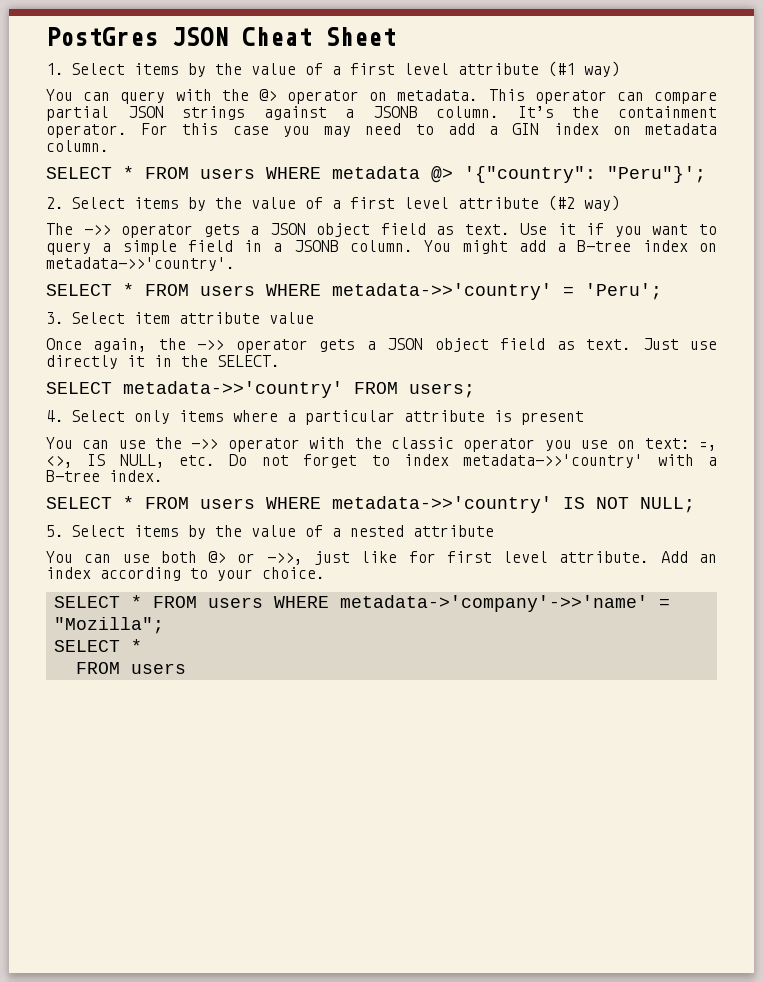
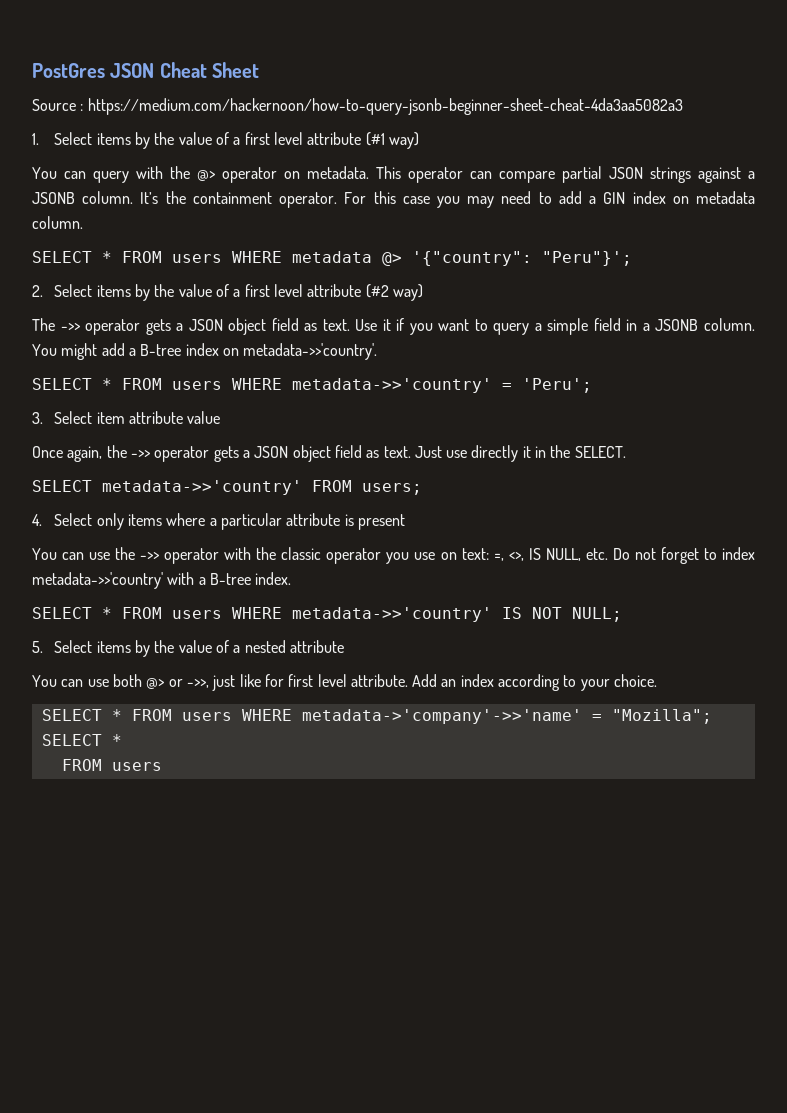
+ Source : https://medium.com/hackernoon/how-to-query-jsonb-beginner-sheet-cheat-4da3aa5082a3

